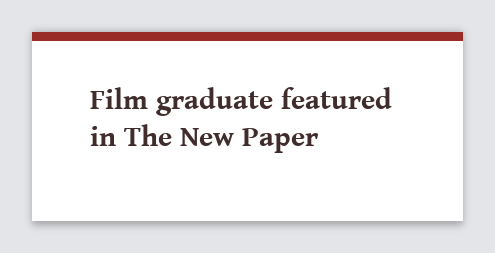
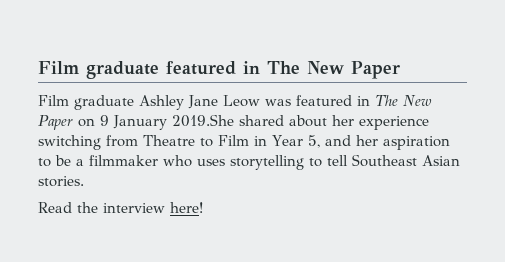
+ Film graduate Ashley Jane Leow was featured in The New Paper on 9 January 2019.She shared about her experience switching from Theatre to Film in Year 5, and her aspiration to be a filmmaker who uses storytelling to tell Southeast Asian stories.
+ Read the interview here!

